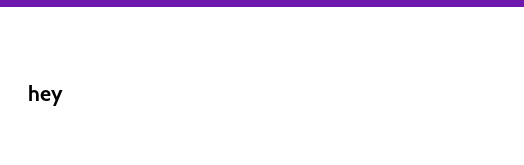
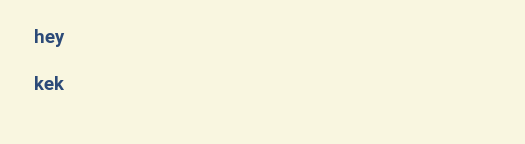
+ kek

